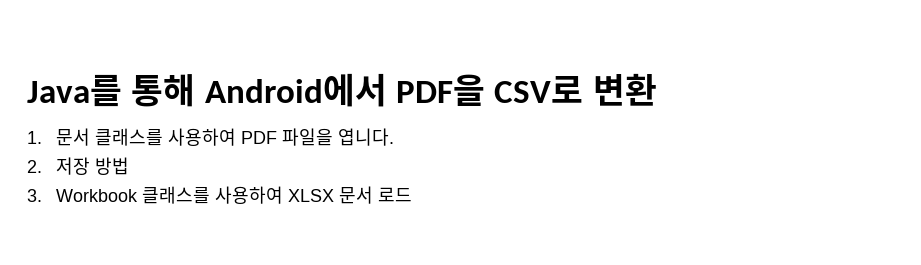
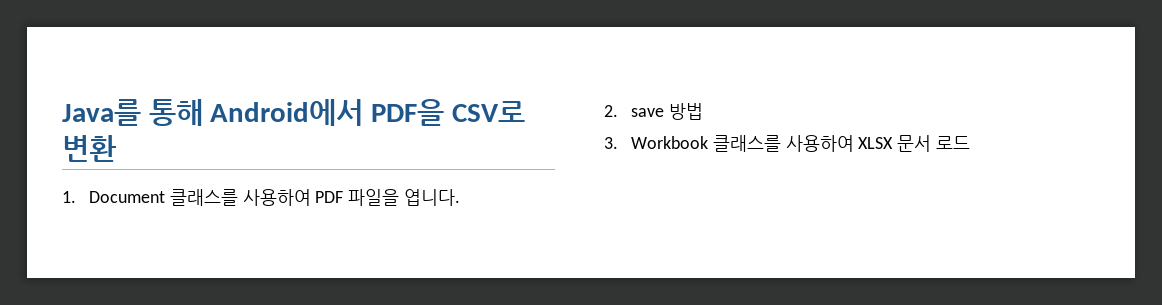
- 1. 문서 클래스를 사용하여 PDF 파일을 엽니다.
+ 1. Document 클래스를 사용하여 PDF 파일을 엽니다.
- 2. 저장 방법
+ 2. save 방법

